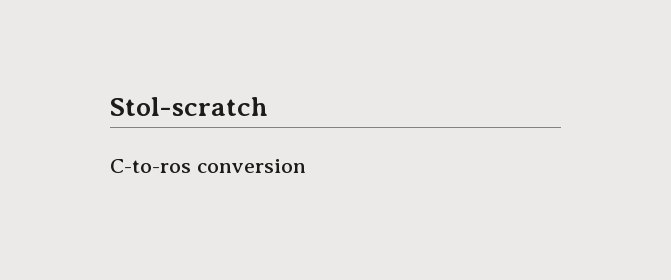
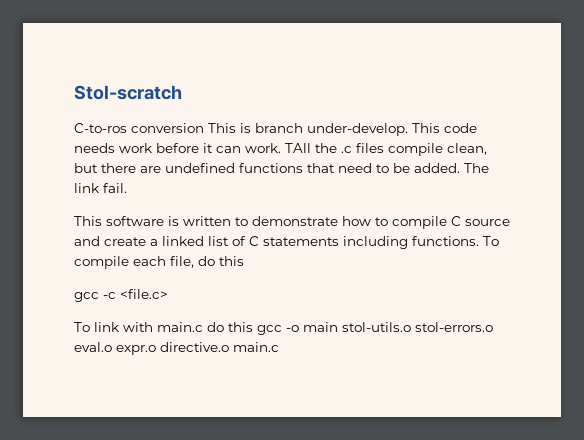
- C-to-ros conversion
+ C-to-ros conversion This is branch under-develop. This code needs work before it can work. TAll the .c files compile clean, but there are undefined functions that need to be added. The link fail.
+ This software is written to demonstrate how to compile C source and create a linked list of C statements including functions. To compile each file, do this
+ gcc -c <file.c>
+ To link with main.c do this gcc -o main stol-utils.o stol-errors.o eval.o expr.o directive.o main.c

